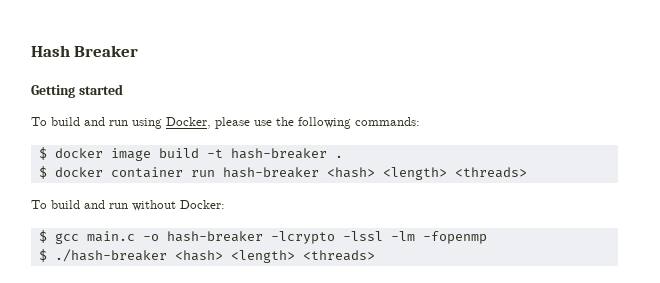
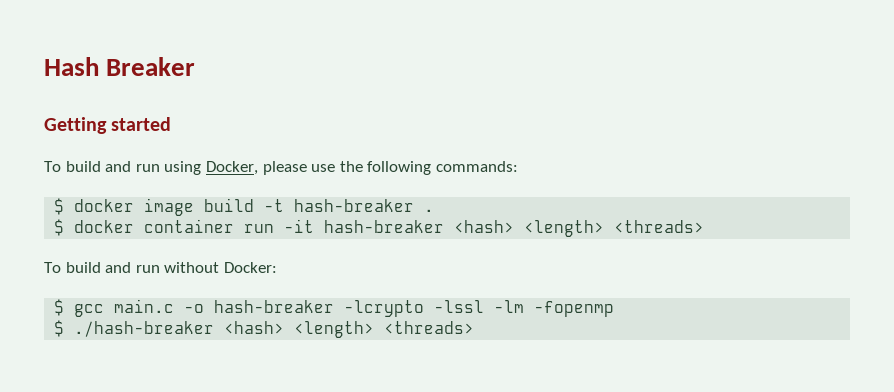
- $ docker container run hash-breaker <hash> <length> <threads>
+ $ docker container run -it hash-breaker <hash> <length> <threads>

